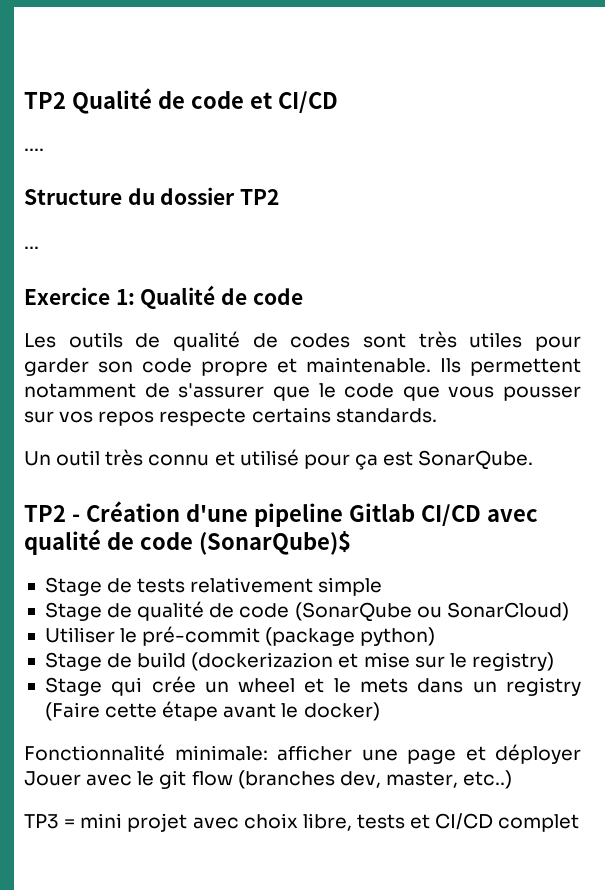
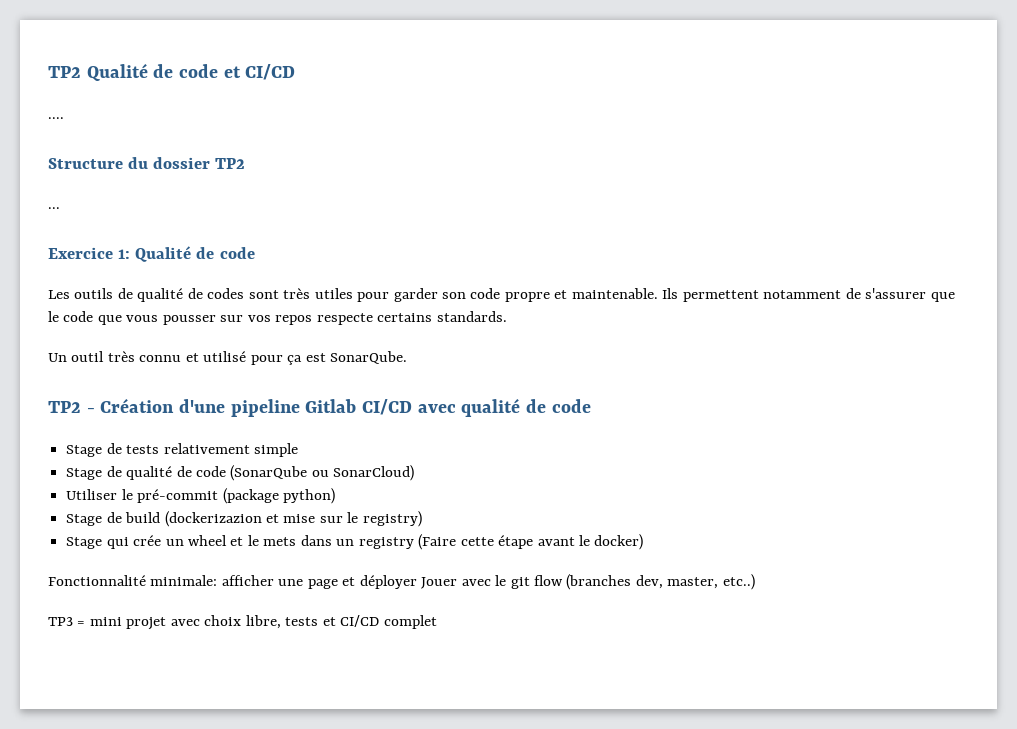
- TP2 - Création d'une pipeline Gitlab CI/CD avec qualité de code (SonarQube)$
+ TP2 - Création d'une pipeline Gitlab CI/CD avec qualité de code

